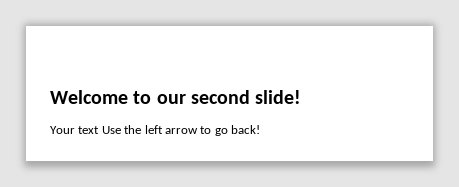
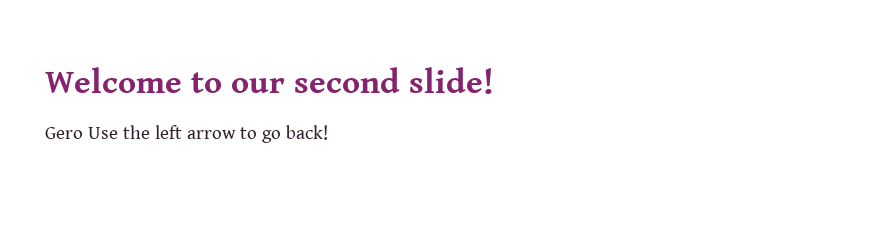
- Your text Use the left arrow to go back!
+ Gero Use the left arrow to go back!

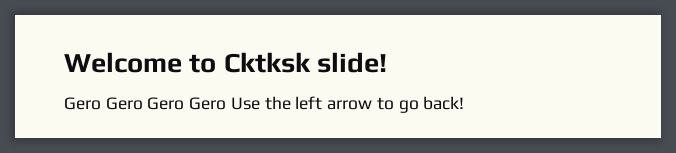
- Welcome to our second slide!
+ Welcome to Cktksk slide!
- Gero Use the left arrow to go back!
+ Gero Gero Gero Gero Use the left arrow to go back!

